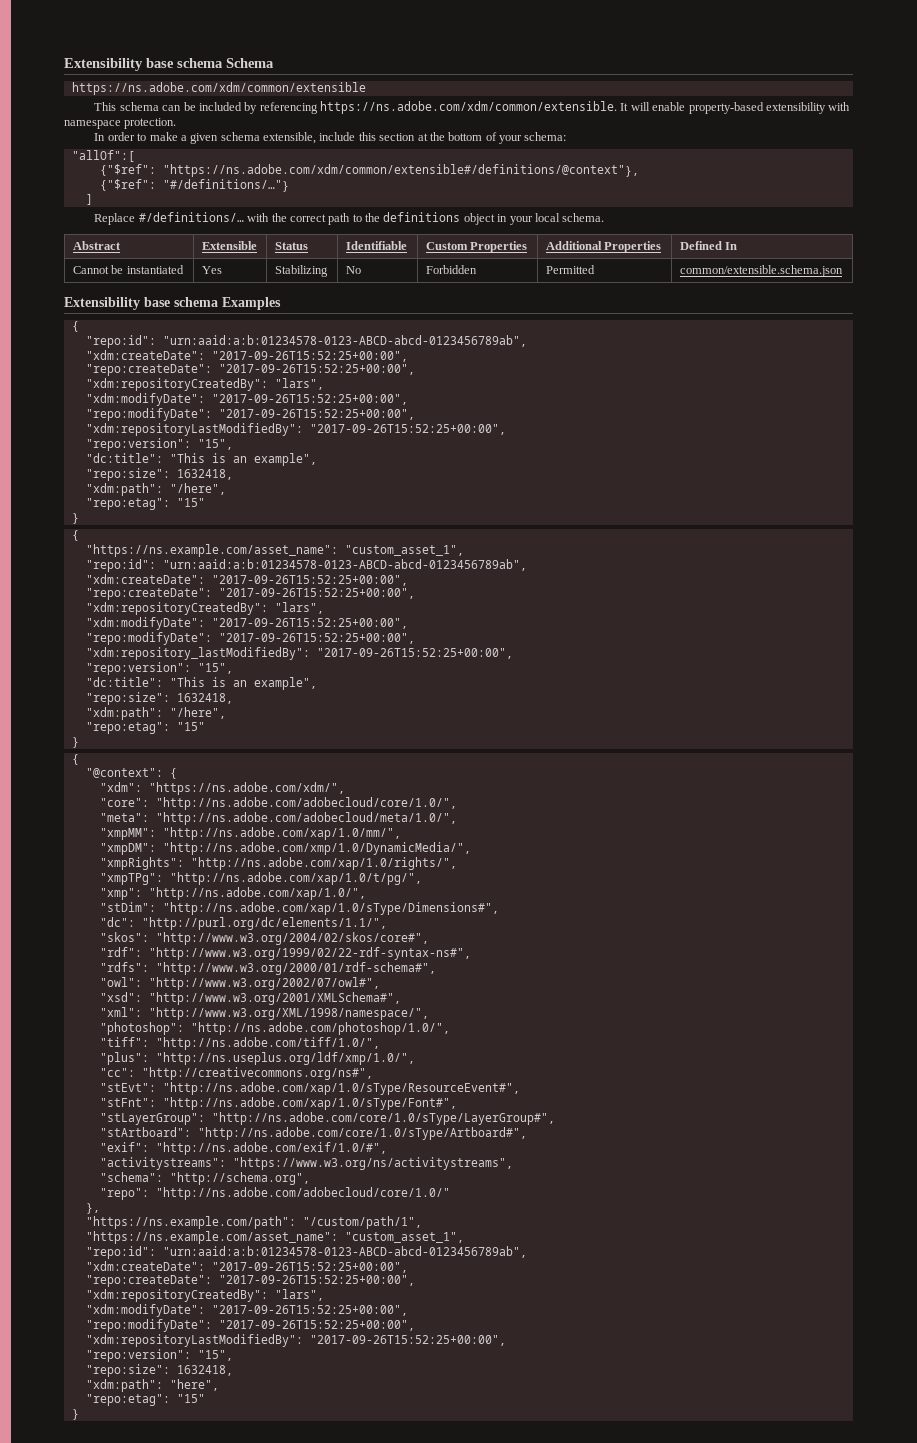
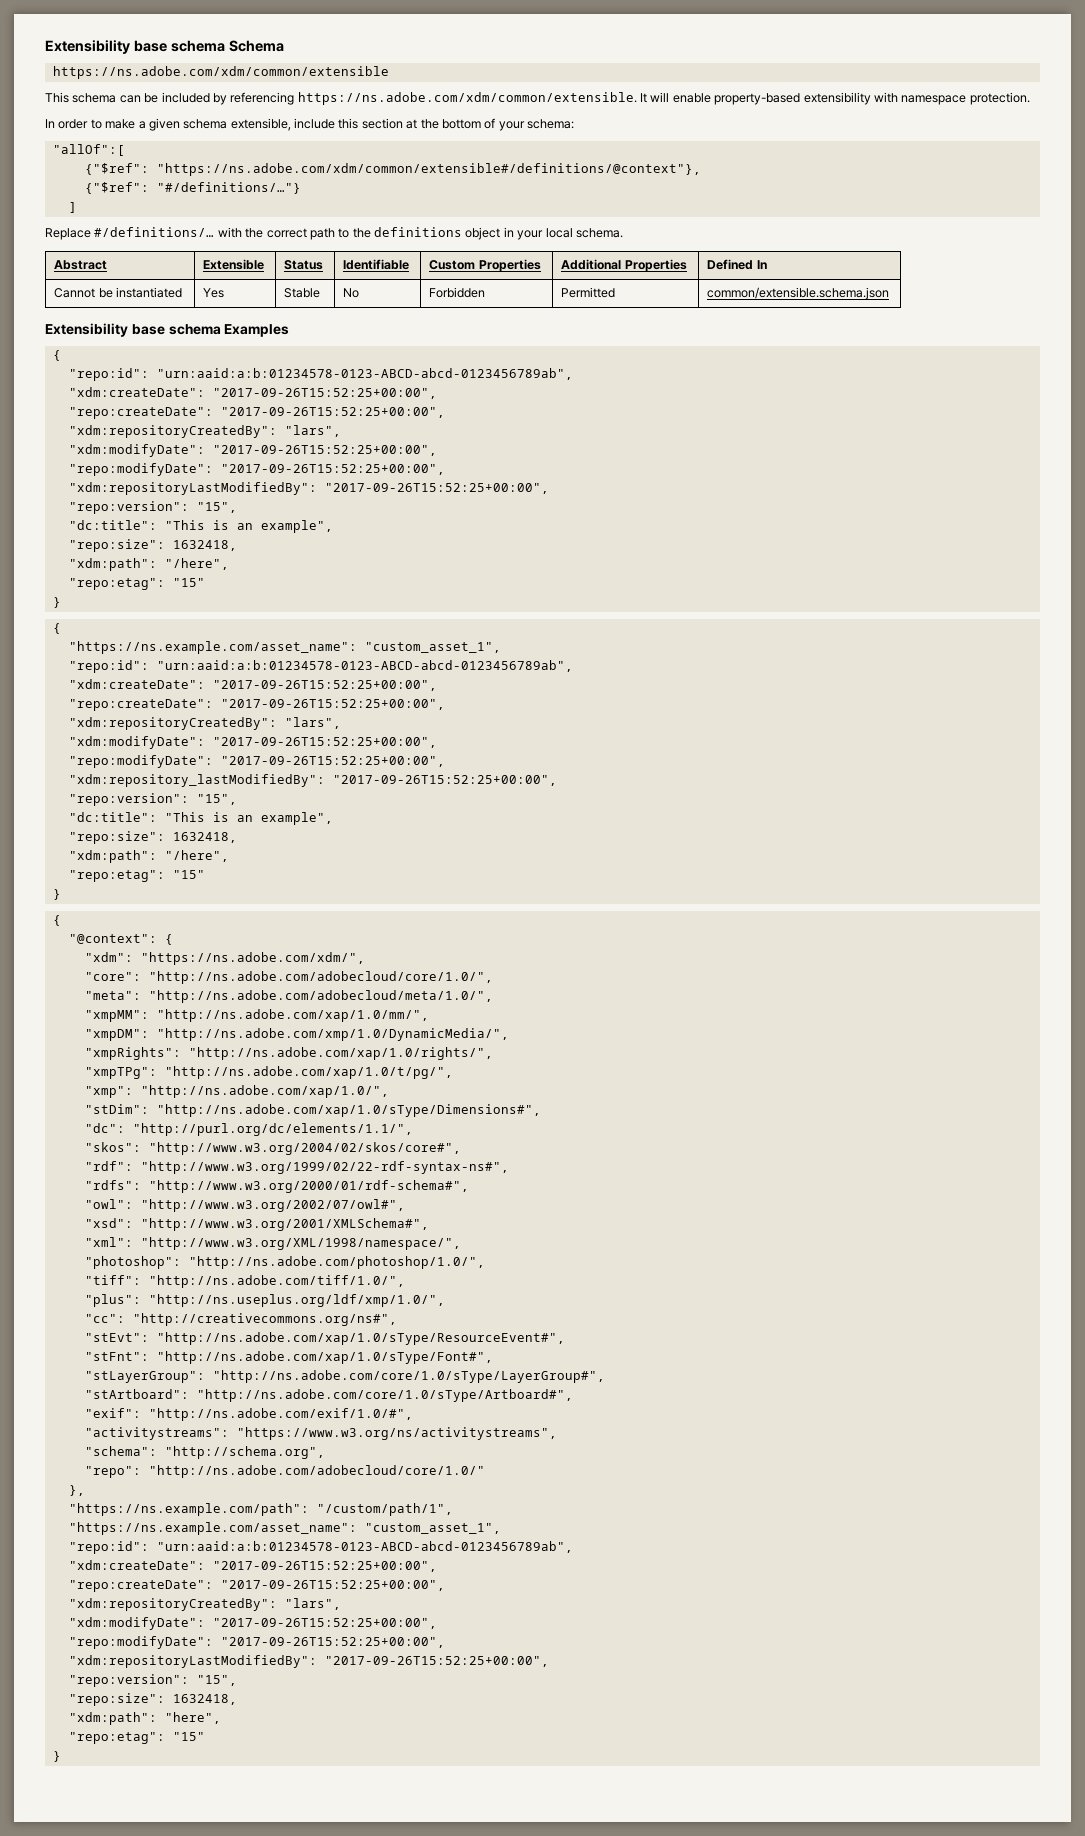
- Cannot be instantiated | Yes | Stabilizing | No | Forbidden | Permitted | common/extensible.schema.json
+ Cannot be instantiated | Yes | Stable | No | Forbidden | Permitted | common/extensible.schema.json

